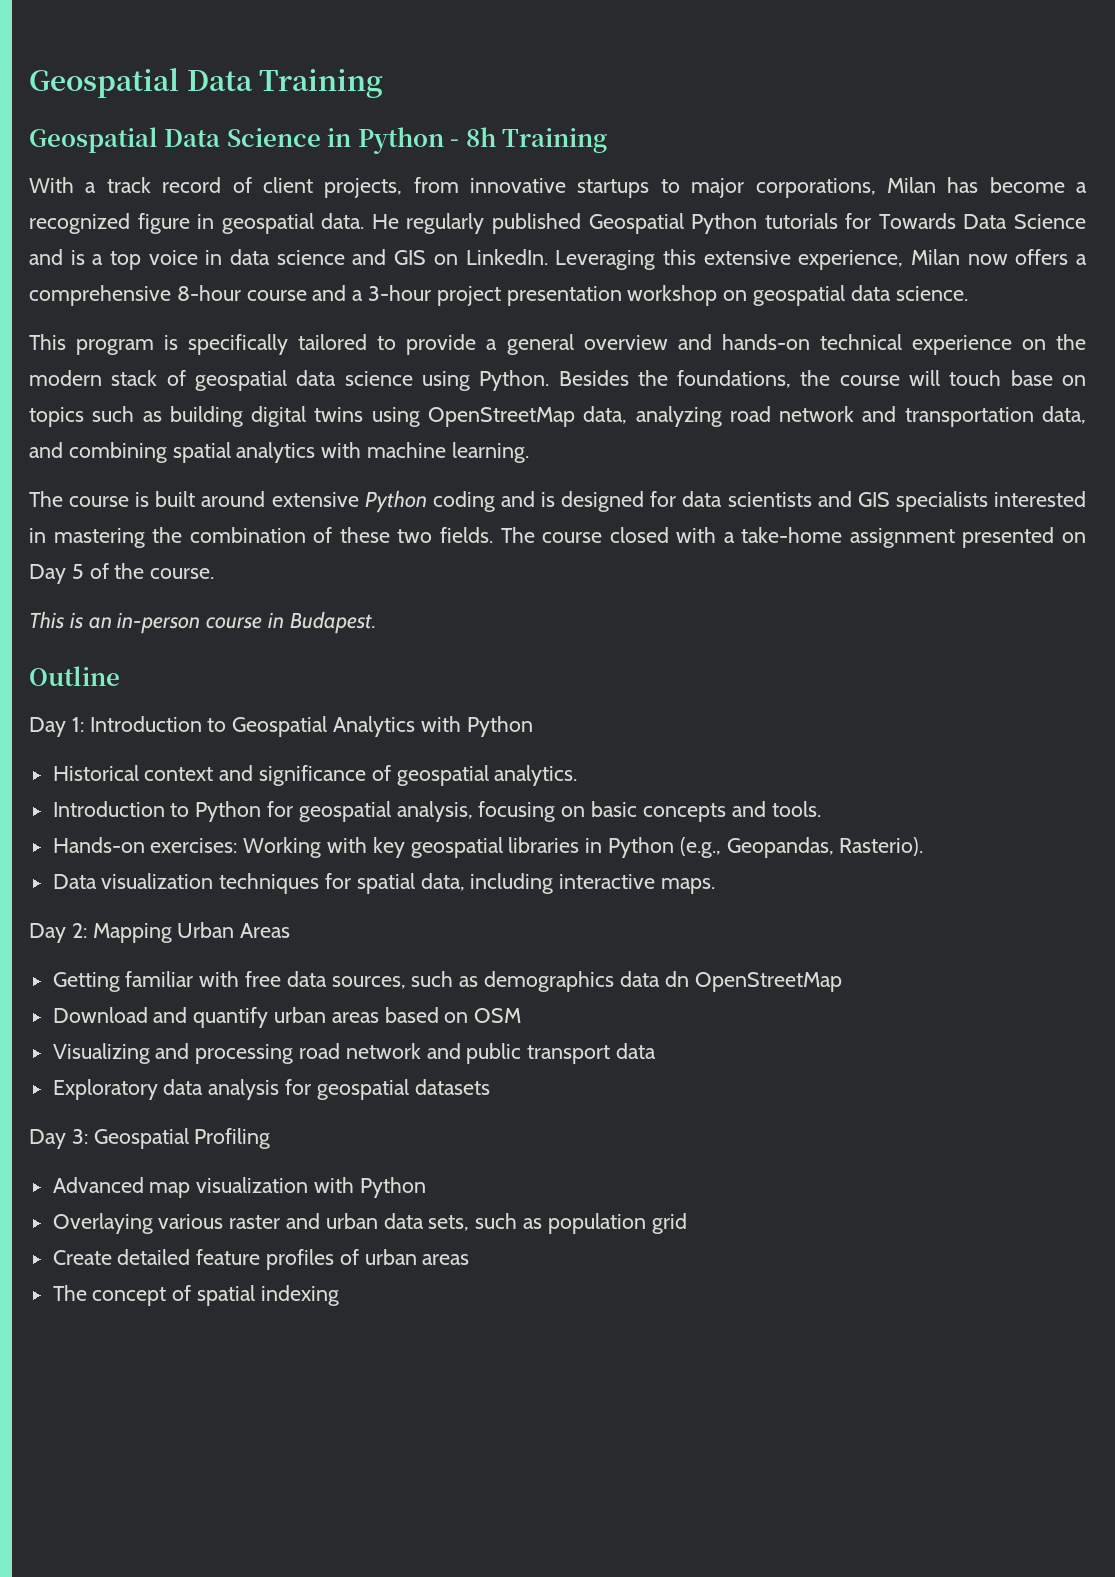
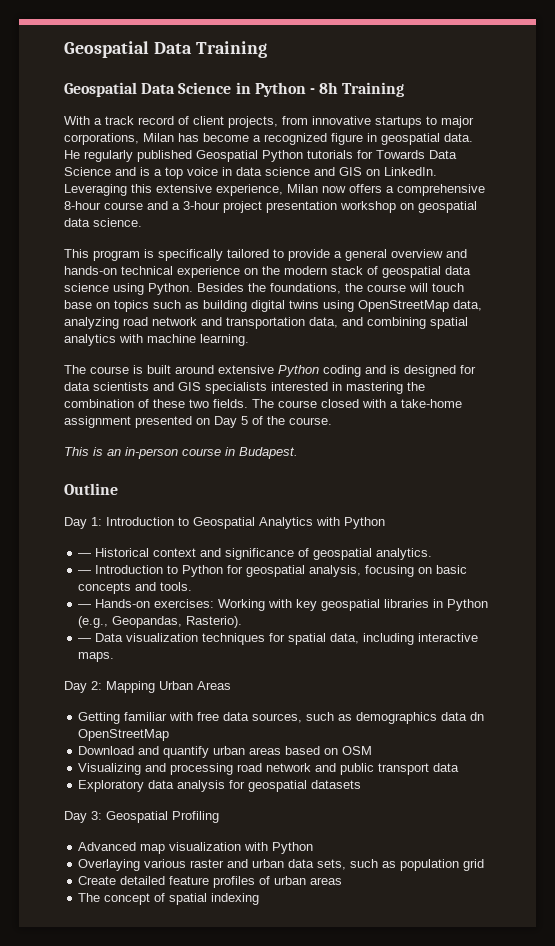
- Historical context and significance of geospatial analytics.
+ — Historical context and significance of geospatial analytics.
- Introduction to Python for geospatial analysis, focusing on basic concepts and tools.
+ — Introduction to Python for geospatial analysis, focusing on basic concepts and tools.
- Hands-on exercises: Working with key geospatial libraries in Python (e.g., Geopandas, Rasterio).
+ — Hands-on exercises: Working with key geospatial libraries in Python (e.g., Geopandas, Rasterio).
- Data visualization techniques for spatial data, including interactive maps.
+ — Data visualization techniques for spatial data, including interactive maps.

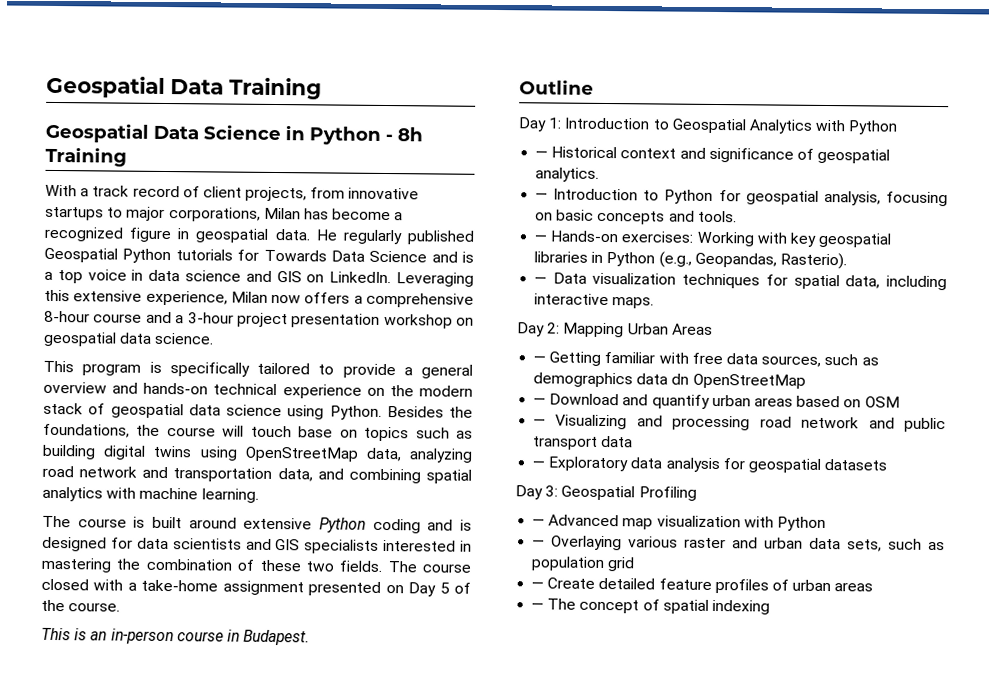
- Getting familiar with free data sources, such as demographics data dn OpenStreetMap
+ — Getting familiar with free data sources, such as demographics data dn OpenStreetMap
- Download and quantify urban areas based on OSM
+ — Download and quantify urban areas based on OSM
- Visualizing and processing road network and public transport data
+ — Visualizing and processing road network and public transport data
- Exploratory data analysis for geospatial datasets
+ — Exploratory data analysis for geospatial datasets
- Advanced map visualization with Python
+ — Advanced map visualization with Python
- Overlaying various raster and urban data sets, such as population grid
+ — Overlaying various raster and urban data sets, such as population grid
- Create detailed feature profiles of urban areas
+ — Create detailed feature profiles of urban areas
- The concept of spatial indexing
+ — The concept of spatial indexing

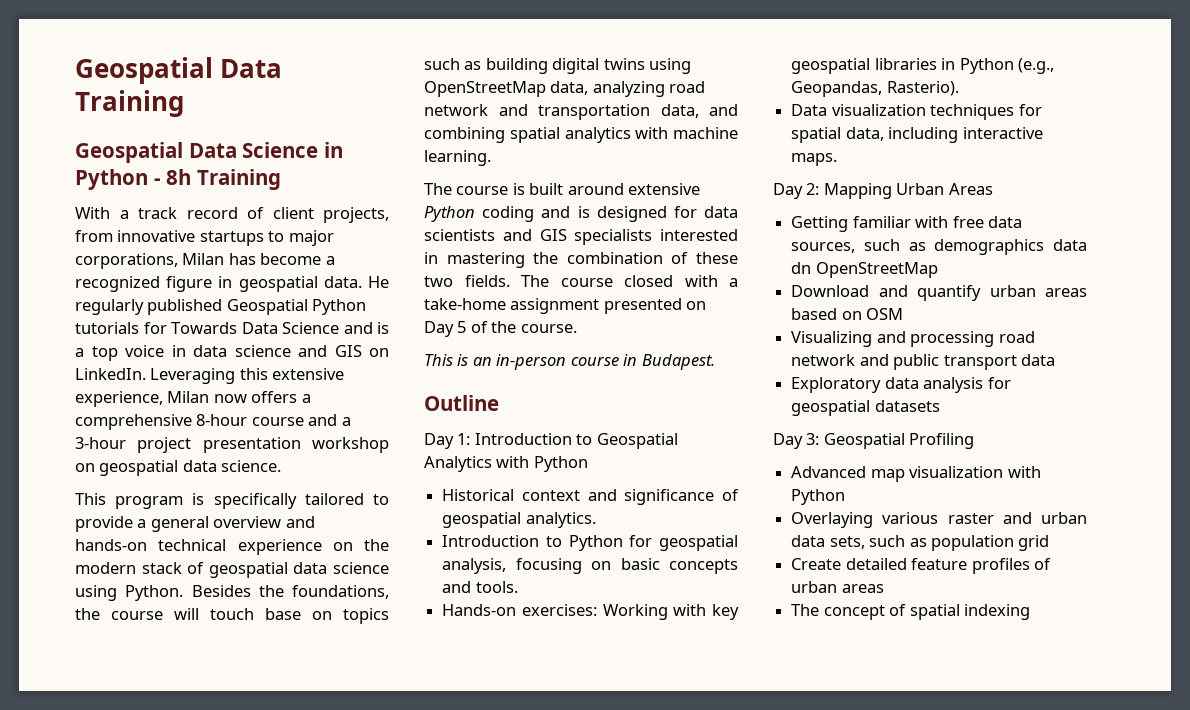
- — Historical context and significance of geospatial analytics.
+ Historical context and significance of geospatial analytics.
- — Introduction to Python for geospatial analysis, focusing on basic concepts and tools.
+ Introduction to Python for geospatial analysis, focusing on basic concepts and tools.
- — Hands-on exercises: Working with key geospatial libraries in Python (e.g., Geopandas, Rasterio).
+ Hands-on exercises: Working with key geospatial libraries in Python (e.g., Geopandas, Rasterio).
- — Data visualization techniques for spatial data, including interactive maps.
+ Data visualization techniques for spatial data, including interactive maps.
- — Getting familiar with free data sources, such as demographics data dn OpenStreetMap
+ Getting familiar with free data sources, such as demographics data dn OpenStreetMap
- — Download and quantify urban areas based on OSM
+ Download and quantify urban areas based on OSM
- — Visualizing and processing road network and public transport data
+ Visualizing and processing road network and public transport data
- — Exploratory data analysis for geospatial datasets
+ Exploratory data analysis for geospatial datasets
- — Advanced map visualization with Python
+ Advanced map visualization with Python
- — Overlaying various raster and urban data sets, such as population grid
+ Overlaying various raster and urban data sets, such as population grid
- — Create detailed feature profiles of urban areas
+ Create detailed feature profiles of urban areas
- — The concept of spatial indexing
+ The concept of spatial indexing

